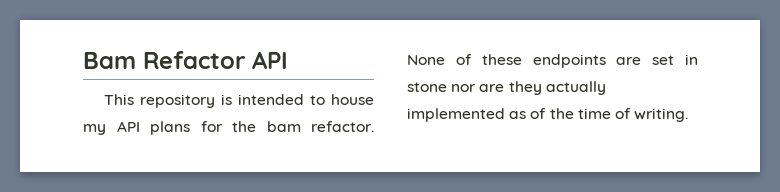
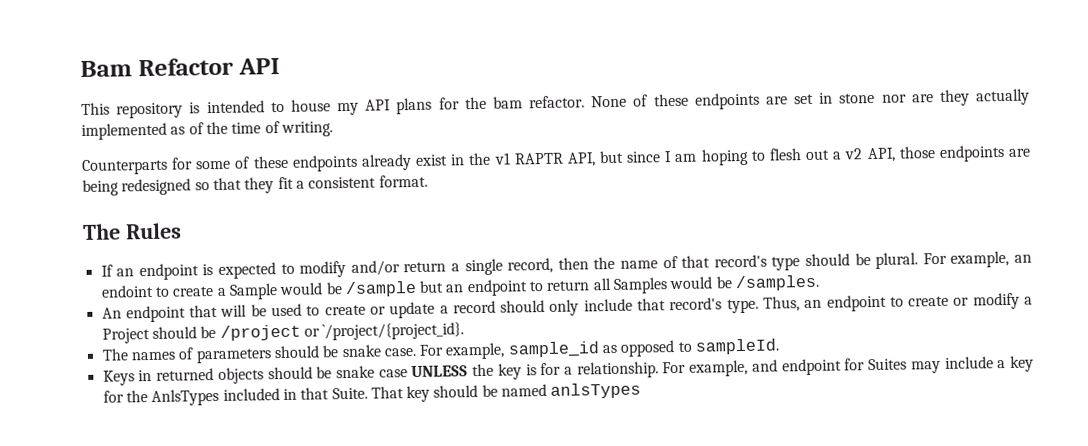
+ Counterparts for some of these endpoints already exist in the v1 RAPTR API, but since I am hoping to flesh out a v2 API, those endpoints are being redesigned so that they fit a consistent format.
+ The Rules
+ If an endpoint is expected to modify and/or return a single record, then the name of that record's type should be plural. For example, an endoint to create a Sample would be /sample but an endpoint to return all Samples would be /samples.
+ An endpoint that will be used to create or update a record should only include that record's type. Thus, an endpoint to create or modify a Project should be /project or `/project/{project_id}.
+ The names of parameters should be snake case. For example, sample_id as opposed to sampleId.
+ Keys in returned objects should be snake case UNLESS the key is for a relationship. For example, and endpoint for Suites may include a key for the AnlsTypes included in that Suite. That key should be named anlsTypes

